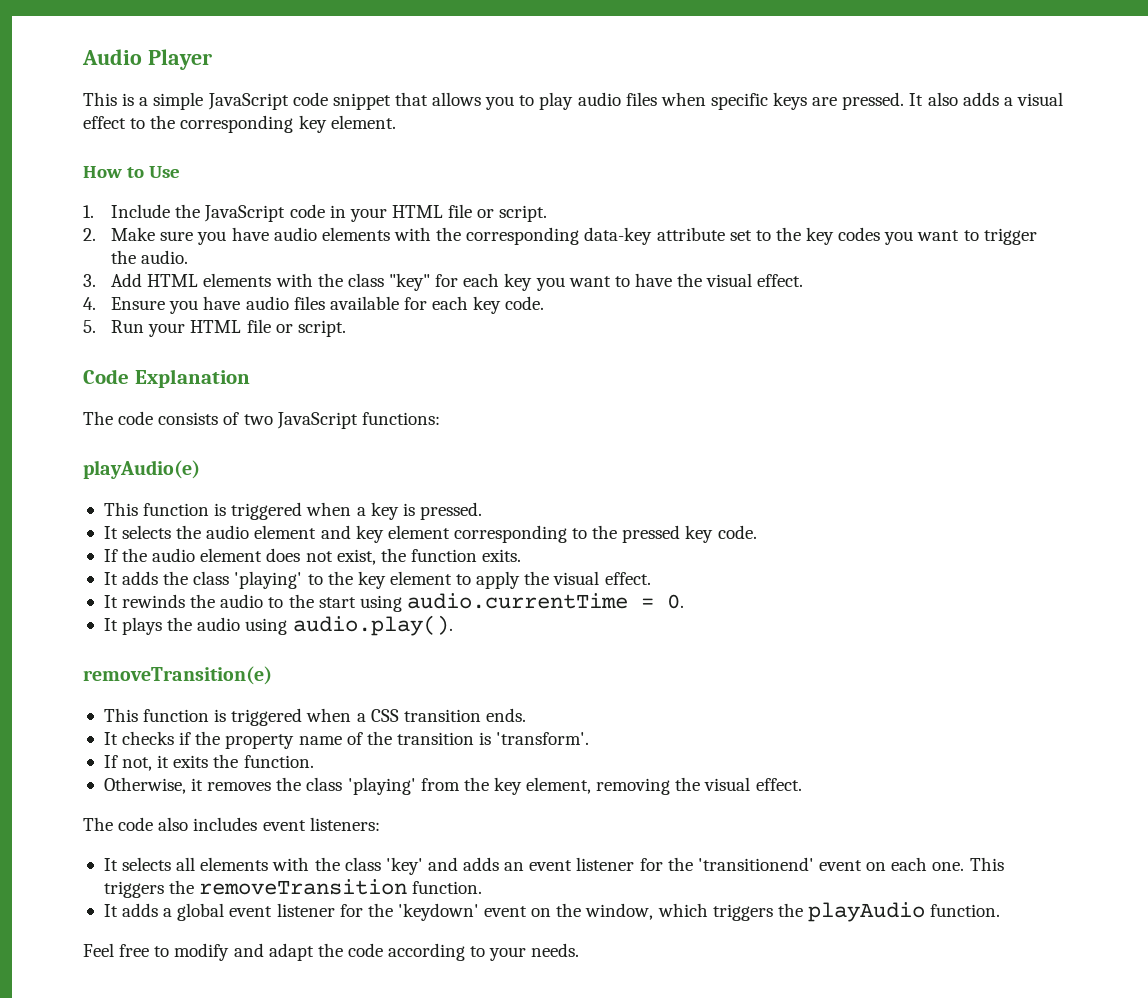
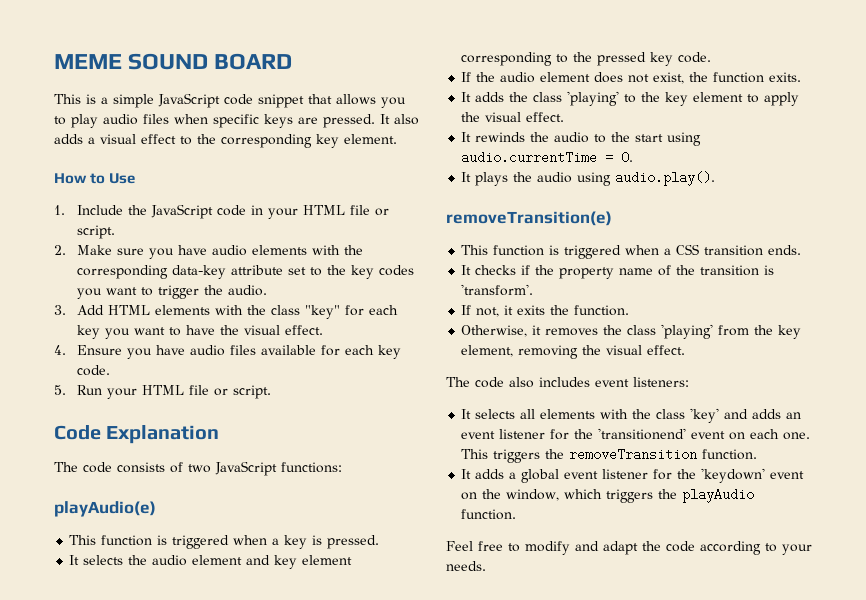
- Audio Player
+ MEME SOUND BOARD

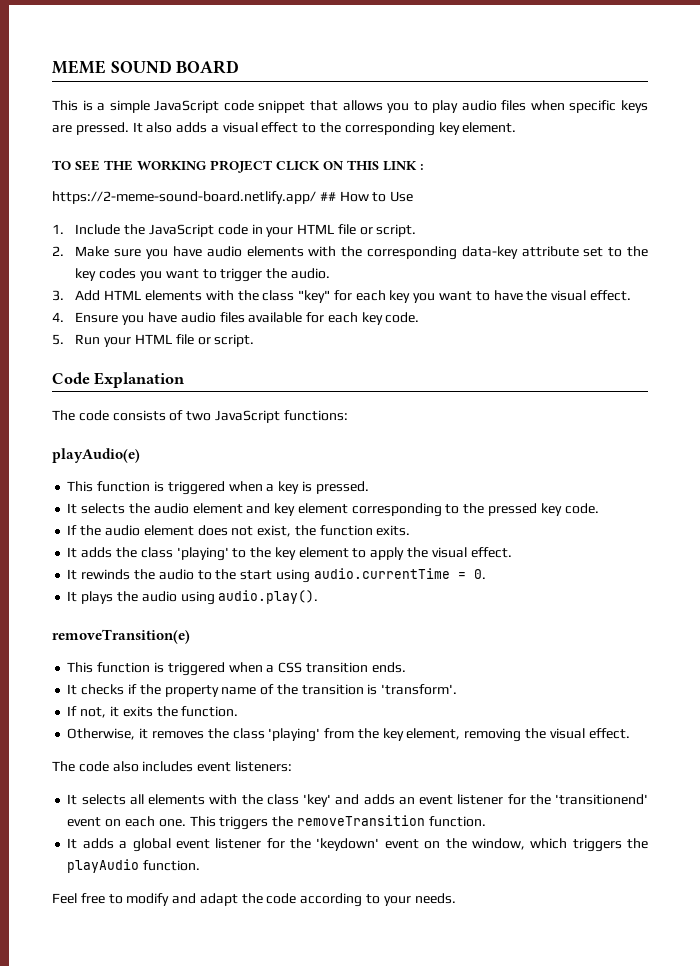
- How to Use
+ TO SEE THE WORKING PROJECT CLICK ON THIS LINK :
+ https://2-meme-sound-board.netlify.app/ ## How to Use

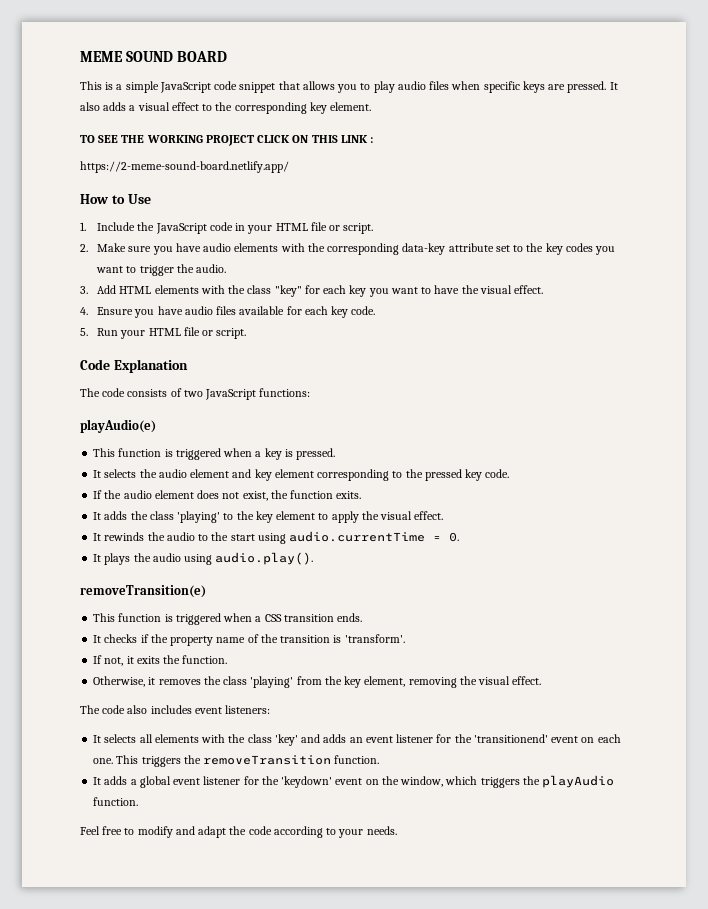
- https://2-meme-sound-board.netlify.app/ ## How to Use
+ https://2-meme-sound-board.netlify.app/
+ How to Use

